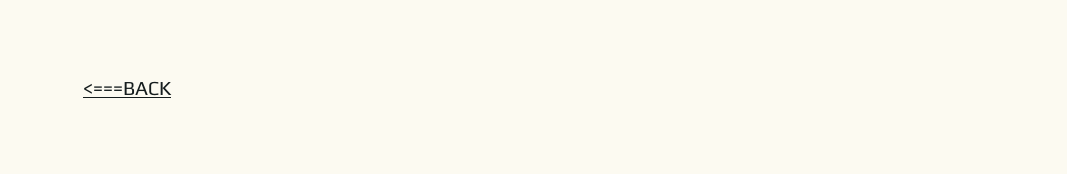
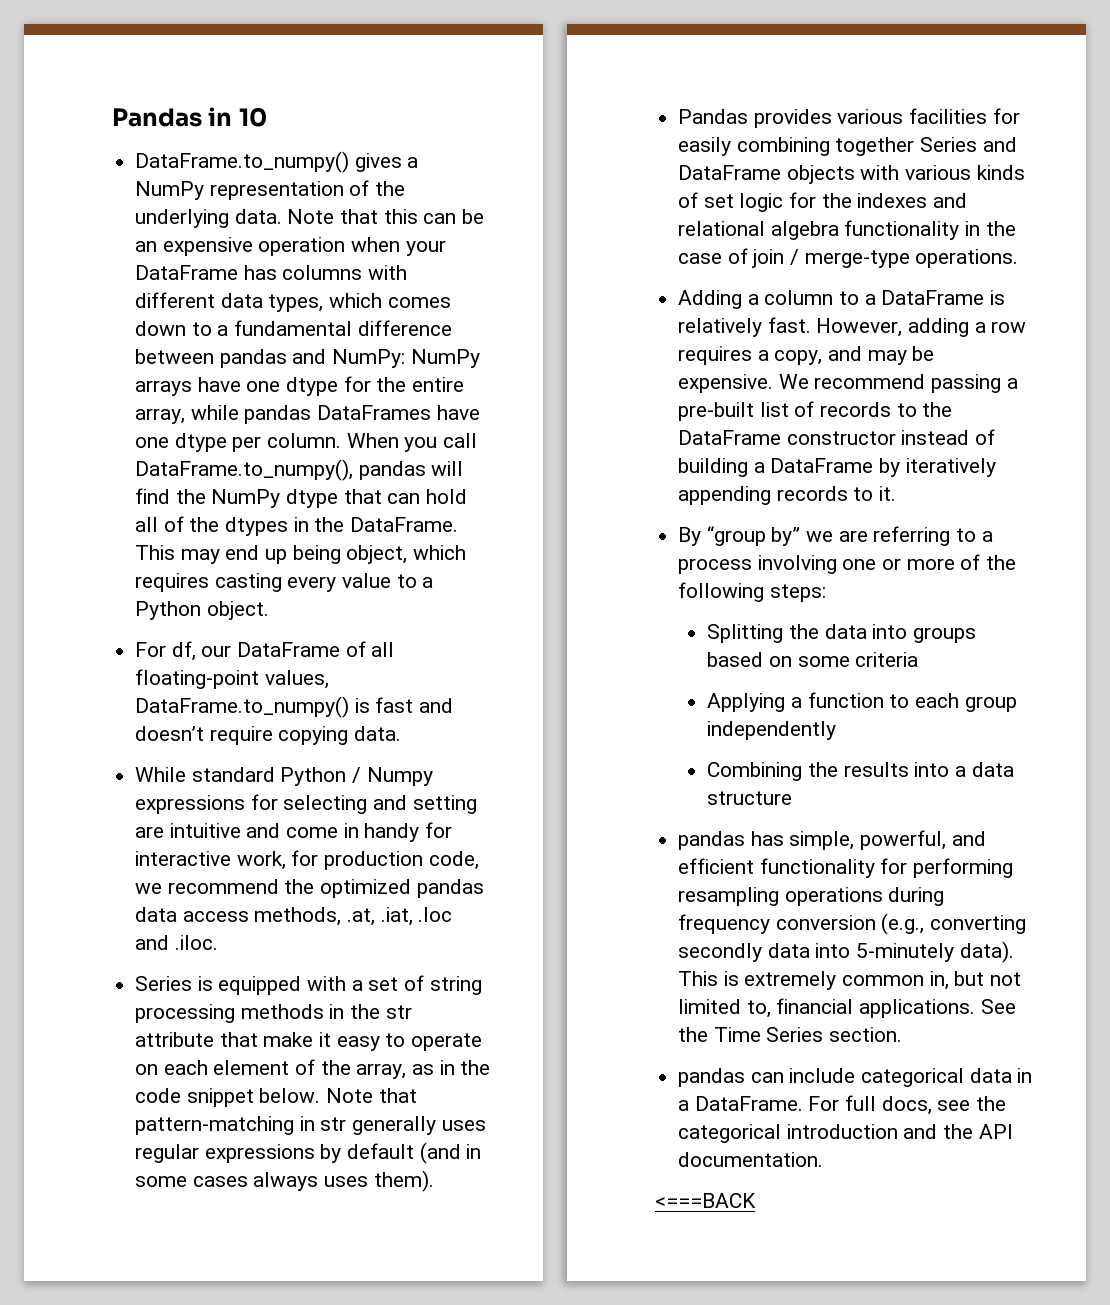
+ Pandas in 10
+ DataFrame.to_numpy() gives a NumPy representation of the underlying data. Note that this can be an expensive operation when your DataFrame has columns with different data types, which comes down to a fundamental difference between pandas and NumPy: NumPy arrays have one dtype for the entire array, while pandas DataFrames have one dtype per column. When you call DataFrame.to_numpy(), pandas will find the NumPy dtype that can hold all of the dtypes in the DataFrame. This may end up being object, which requires casting every value to a Python object.
+ For df, our DataFrame of all floating-point values, DataFrame.to_numpy() is fast and doesn’t require copying data.
+ While standard Python / Numpy expressions for selecting and setting are intuitive and come in handy for interactive work, for production code, we recommend the optimized pandas data access methods, .at, .iat, .loc and .iloc.
+ Series is equipped with a set of string processing methods in the str attribute that make it easy to operate on each element of the array, as in the code snippet below. Note that pattern-matching in str generally uses regular expressions by default (and in some cases always uses them).
+ Pandas provides various facilities for easily combining together Series and DataFrame objects with various kinds of set logic for the indexes and relational algebra functionality in the case of join / merge-type operations.
+ Adding a column to a DataFrame is relatively fast. However, adding a row requires a copy, and may be expensive. We recommend passing a pre-built list of records to the DataFrame constructor instead of building a DataFrame by iteratively appending records to it.
+ By “group by” we are referring to a process involving one or more of the following steps:
+ Splitting the data into groups based on some criteria
+ Applying a function to each group independently
+ Combining the results into a data structure
+ pandas has simple, powerful, and efficient functionality for performing resampling operations during frequency conversion (e.g., converting secondly data into 5-minutely data). This is extremely common in, but not limited to, financial applications. See the Time Series section.
+ pandas can include categorical data in a DataFrame. For full docs, see the categorical introduction and the API documentation.

